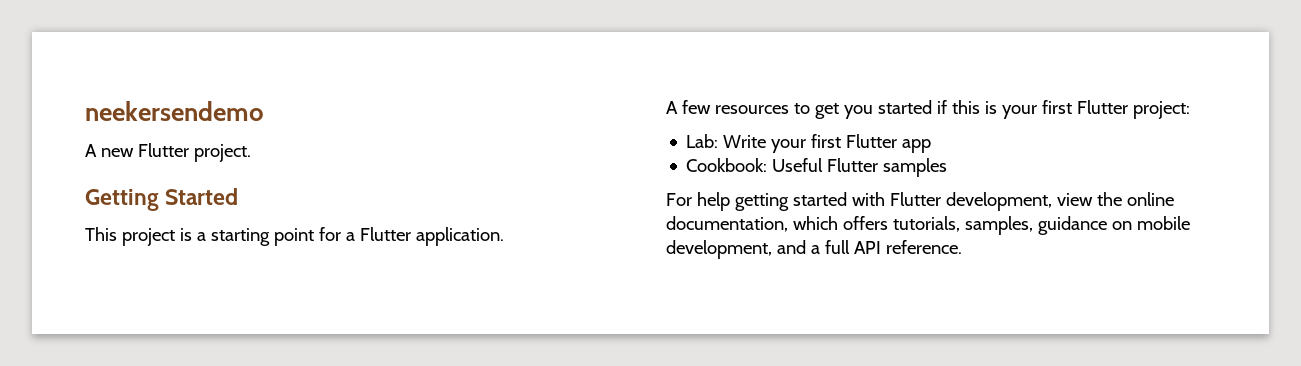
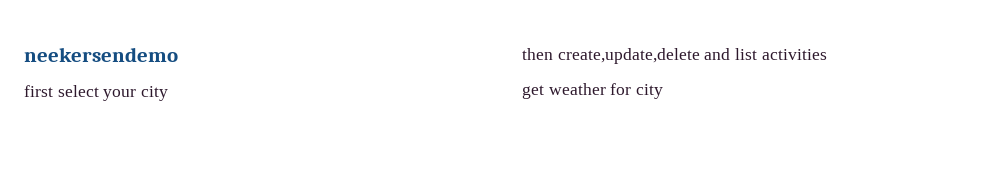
- A new Flutter project.
- Getting Started
- This project is a starting point for a Flutter application.
- A few resources to get you started if this is your first Flutter project:
- Lab: Write your first Flutter app
- Cookbook: Useful Flutter samples
- For help getting started with Flutter development, view the online documentation, which offers tutorials, samples, guidance on mobile development, and a full API reference.
+ first select your city
+ then create,update,delete and list activities
+ get weather for city

